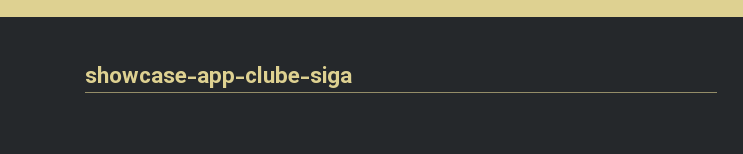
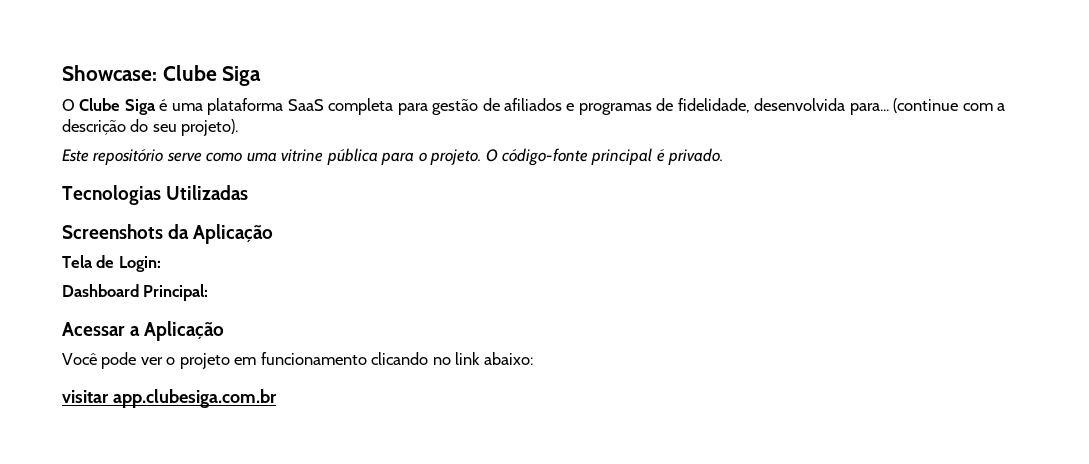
- showcase-app-clube-siga
+ Showcase: Clube Siga
+ O Clube Siga é uma plataforma SaaS completa para gestão de afiliados e programas de fidelidade, desenvolvida para... (continue com a descrição do seu projeto).
+ Este repositório serve como uma vitrine pública para o projeto. O código-fonte principal é privado.
+ Tecnologias Utilizadas
+ Screenshots da Aplicação
+ Tela de Login:
+ Dashboard Principal:
+ Acessar a Aplicação
+ Você pode ver o projeto em funcionamento clicando no link abaixo:
+ visitar app.clubesiga.com.br

